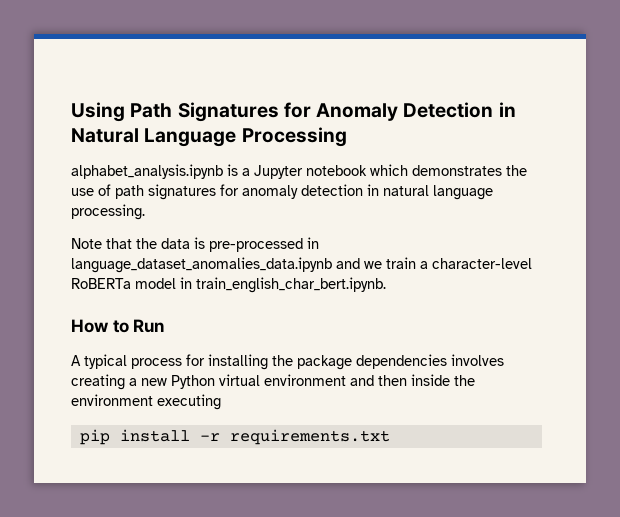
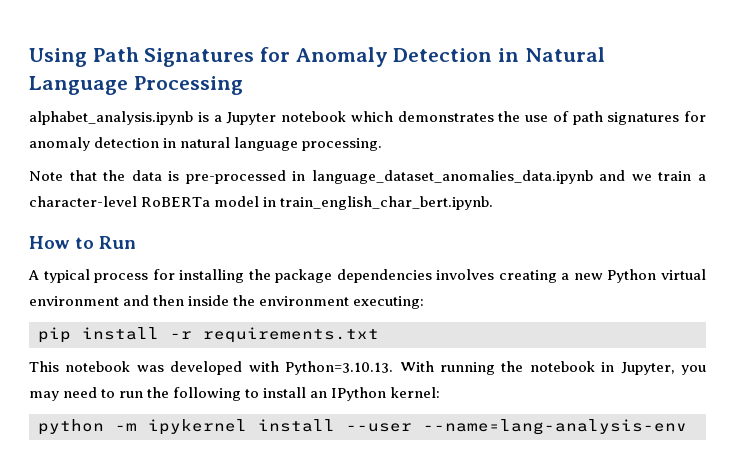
- A typical process for installing the package dependencies involves creating a new Python virtual environment and then inside the environment executing
+ A typical process for installing the package dependencies involves creating a new Python virtual environment and then inside the environment executing:
+ This notebook was developed with Python=3.10.13. With running the notebook in Jupyter, you may need to run the following to install an IPython kernel:
+ python -m ipykernel install --user --name=lang-analysis-env

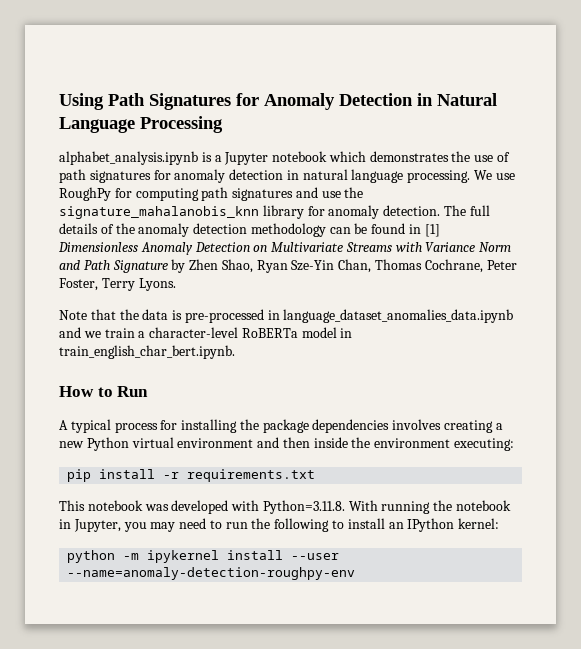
+ We use RoughPy for computing path signatures and use the signature_mahalanobis_knn library for anomaly detection. The full details of the anomaly detection methodology can be found in [1] Dimensionless Anomaly Detection on Multivariate Streams with Variance Norm and Path Signature by Zhen Shao, Ryan Sze-Yin Chan, Thomas Cochrane, Peter Foster, Terry Lyons.
- This notebook was developed with Python=3.10.13. With running the notebook in Jupyter, you may need to run the following to install an IPython kernel:
+ This notebook was developed with Python=3.11.8. With running the notebook in Jupyter, you may need to run the following to install an IPython kernel:
- python -m ipykernel install --user --name=lang-analysis-env
+ python -m ipykernel install --user --name=anomaly-detection-roughpy-env

